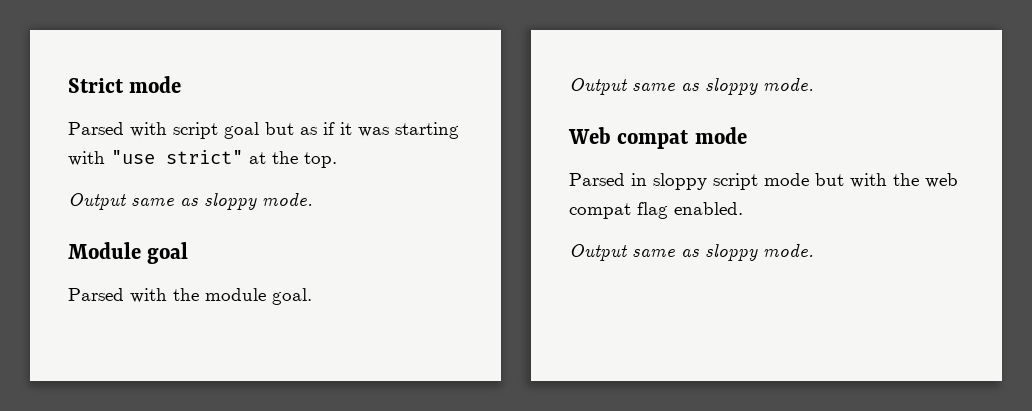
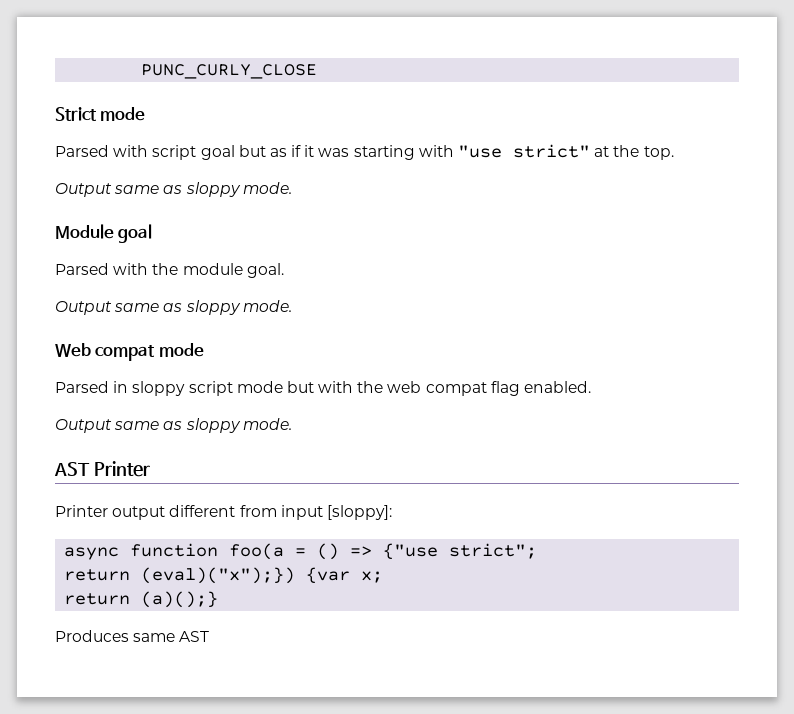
+ PUNC_CURLY_CLOSE
+ AST Printer
+ Printer output different from input [sloppy]:
+ async function foo(a = () => {"use strict";
+ return (eval)("x");}) {var x;
+ return (a)();}
+ Produces same AST

